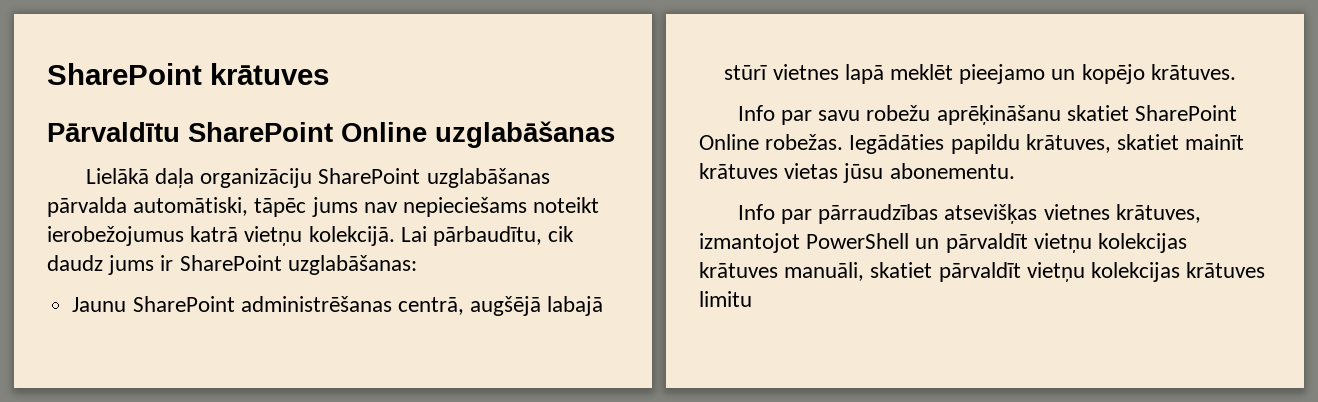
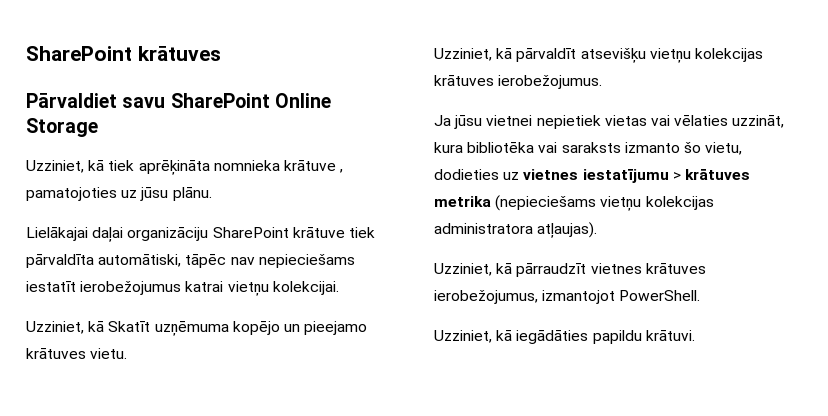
- Pārvaldītu SharePoint Online uzglabāšanas
- Lielākā daļa organizāciju SharePoint uzglabāšanas pārvalda automātiski, tāpēc jums nav nepieciešams noteikt ierobežojumus katrā vietņu kolekcijā. Lai pārbaudītu, cik daudz jums ir SharePoint uzglabāšanas:
- Jaunu SharePoint administrēšanas centrā, augšējā labajā stūrī vietnes lapā meklēt pieejamo un kopējo krātuves.
- Info par savu robežu aprēķināšanu skatiet SharePoint Online robežas. Iegādāties papildu krātuves, skatiet mainīt krātuves vietas jūsu abonementu.
- Info par pārraudzības atsevišķas vietnes krātuves, izmantojot PowerShell un pārvaldīt vietņu kolekcijas krātuves manuāli, skatiet pārvaldīt vietņu kolekcijas krātuves limitu
+ Pārvaldiet savu SharePoint Online Storage
+ Uzziniet, kā tiek aprēķināta nomnieka krātuve , pamatojoties uz jūsu plānu.
+ Lielākajai daļai organizāciju SharePoint krātuve tiek pārvaldīta automātiski, tāpēc nav nepieciešams iestatīt ierobežojumus katrai vietņu kolekcijai.
+ Uzziniet, kā Skatīt uzņēmuma kopējo un pieejamo krātuves vietu.
+ Uzziniet, kā pārvaldīt atsevišķu vietņu kolekcijas krātuves ierobežojumus.
+ Ja jūsu vietnei nepietiek vietas vai vēlaties uzzināt, kura bibliotēka vai saraksts izmanto šo vietu, dodieties uz vietnes iestatījumu > krātuves metrika (nepieciešams vietņu kolekcijas administratora atļaujas).
+ Uzziniet, kā pārraudzīt vietnes krātuves ierobežojumus, izmantojot PowerShell.
+ Uzziniet, kā iegādāties papildu krātuvi.

